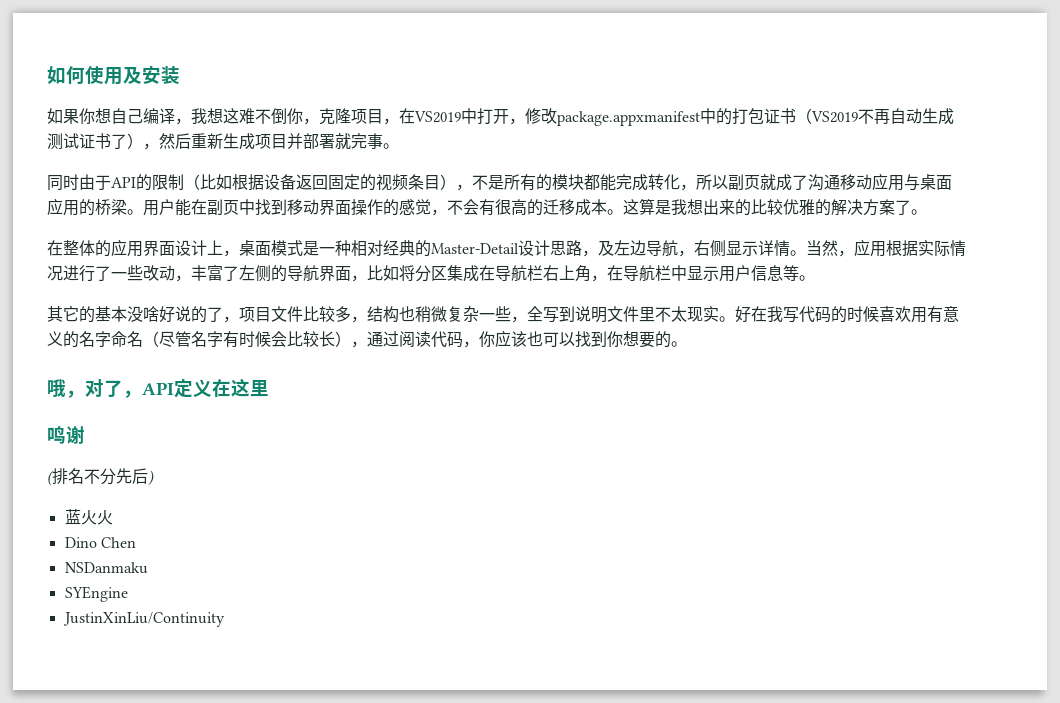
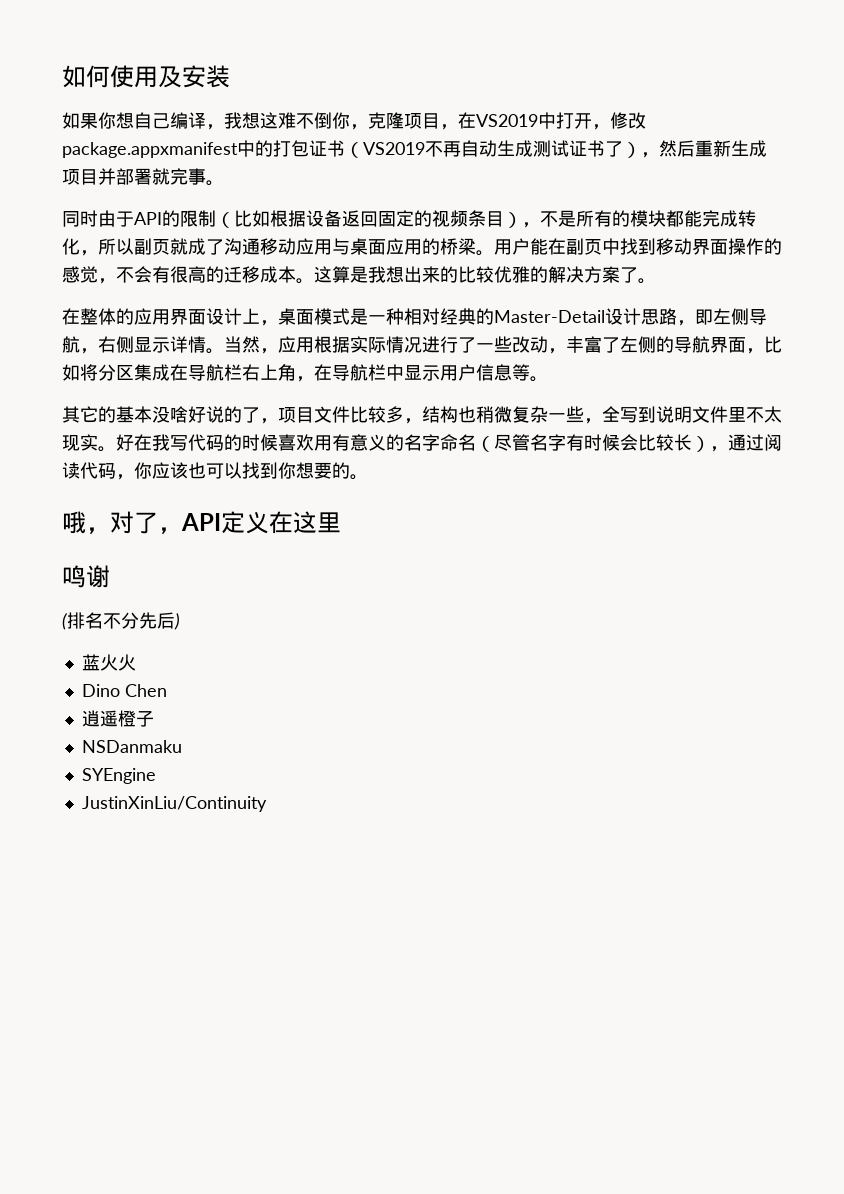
- 在整体的应用界面设计上，桌面模式是一种相对经典的Master-Detail设计思路，及左边导航，右侧显示详情。
+ 在整体的应用界面设计上，桌面模式是一种相对经典的Master-Detail设计思路，即左侧导航，右侧显示详情。
+ 逍遥橙子

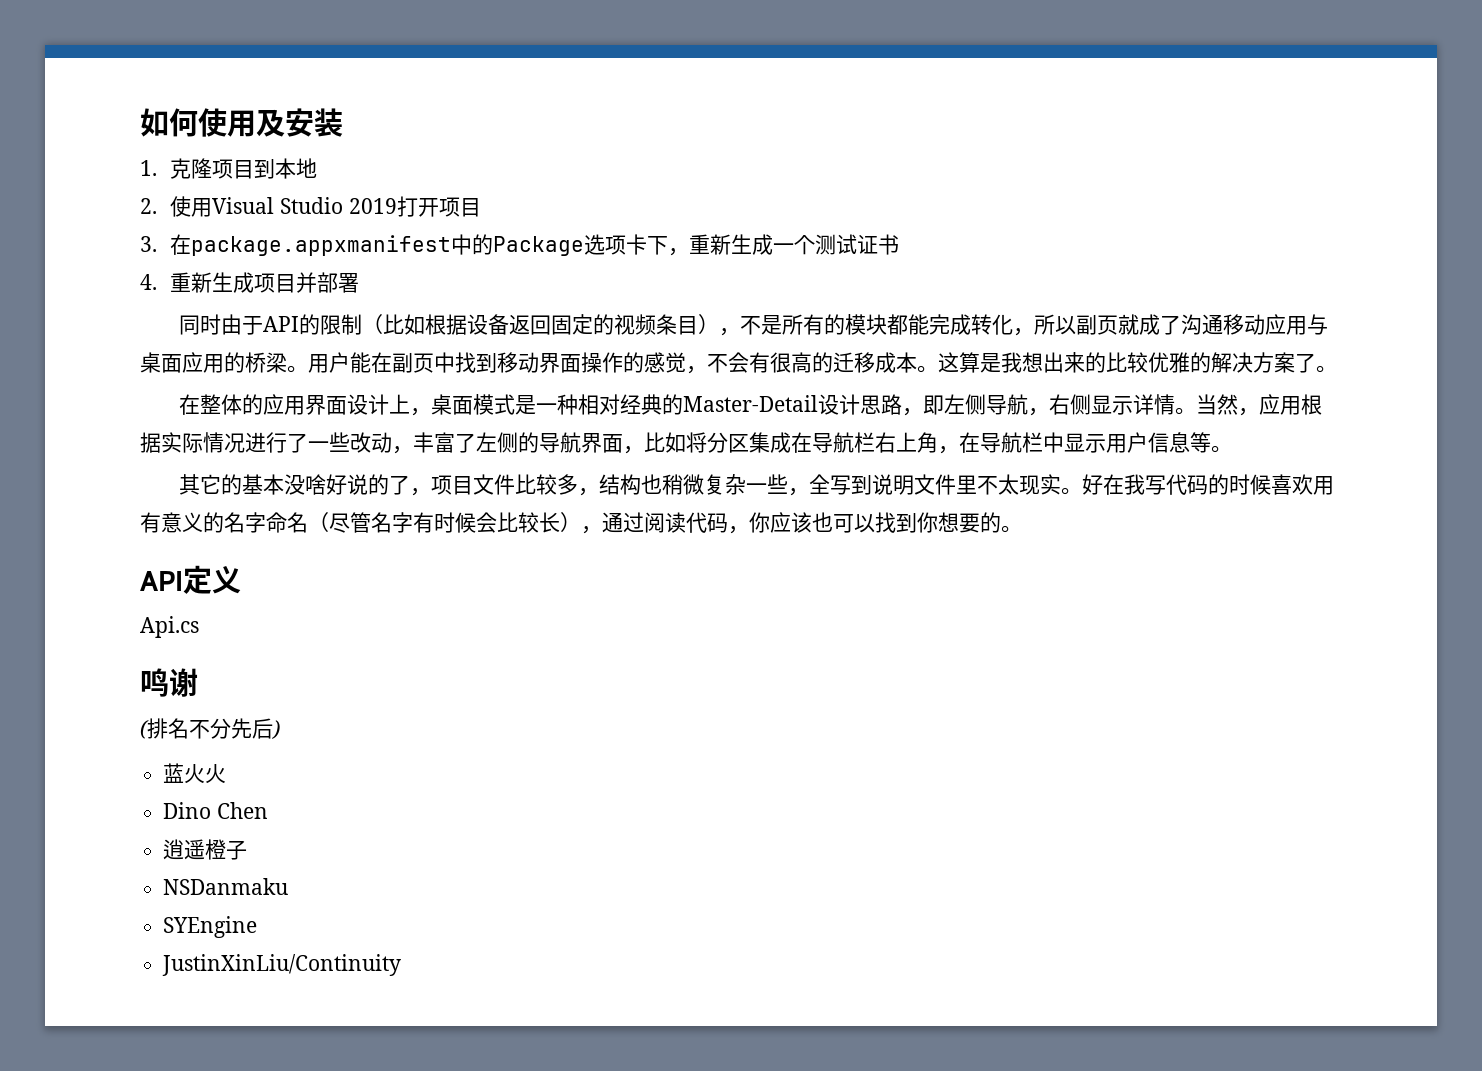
- 如果你想自己编译，我想这难不倒你，克隆项目，在VS2019中打开，修改package.appxmanifest中的打包证书（VS2019不再自动生成测试证书了），然后重新生成项目并部署就完事。
+ 1.克隆项目到本地
+ 2.使用Visual Studio 2019打开项目
+ 3.在package.appxmanifest中的Package选项卡下，重新生成一个测试证书
+ 4.重新生成项目并部署
- 哦，对了，API定义在这里
+ API定义
+ Api.cs

